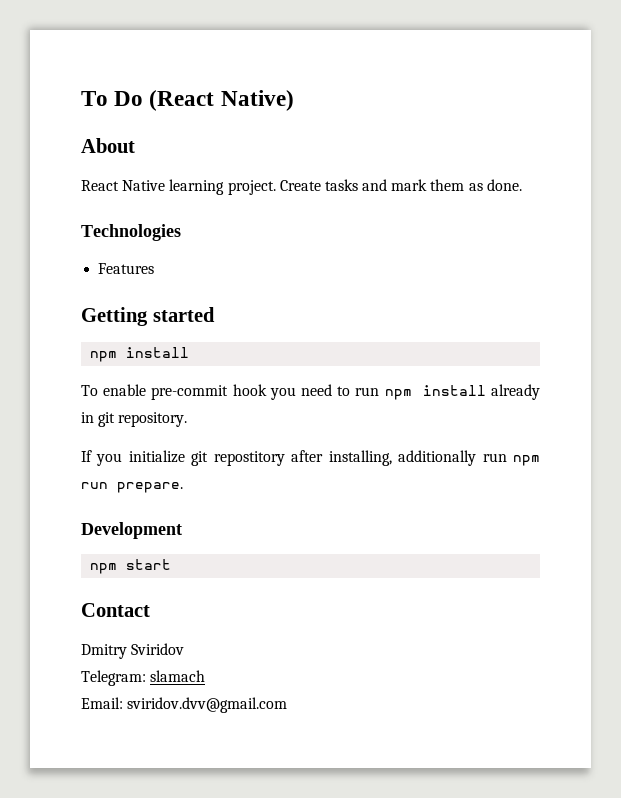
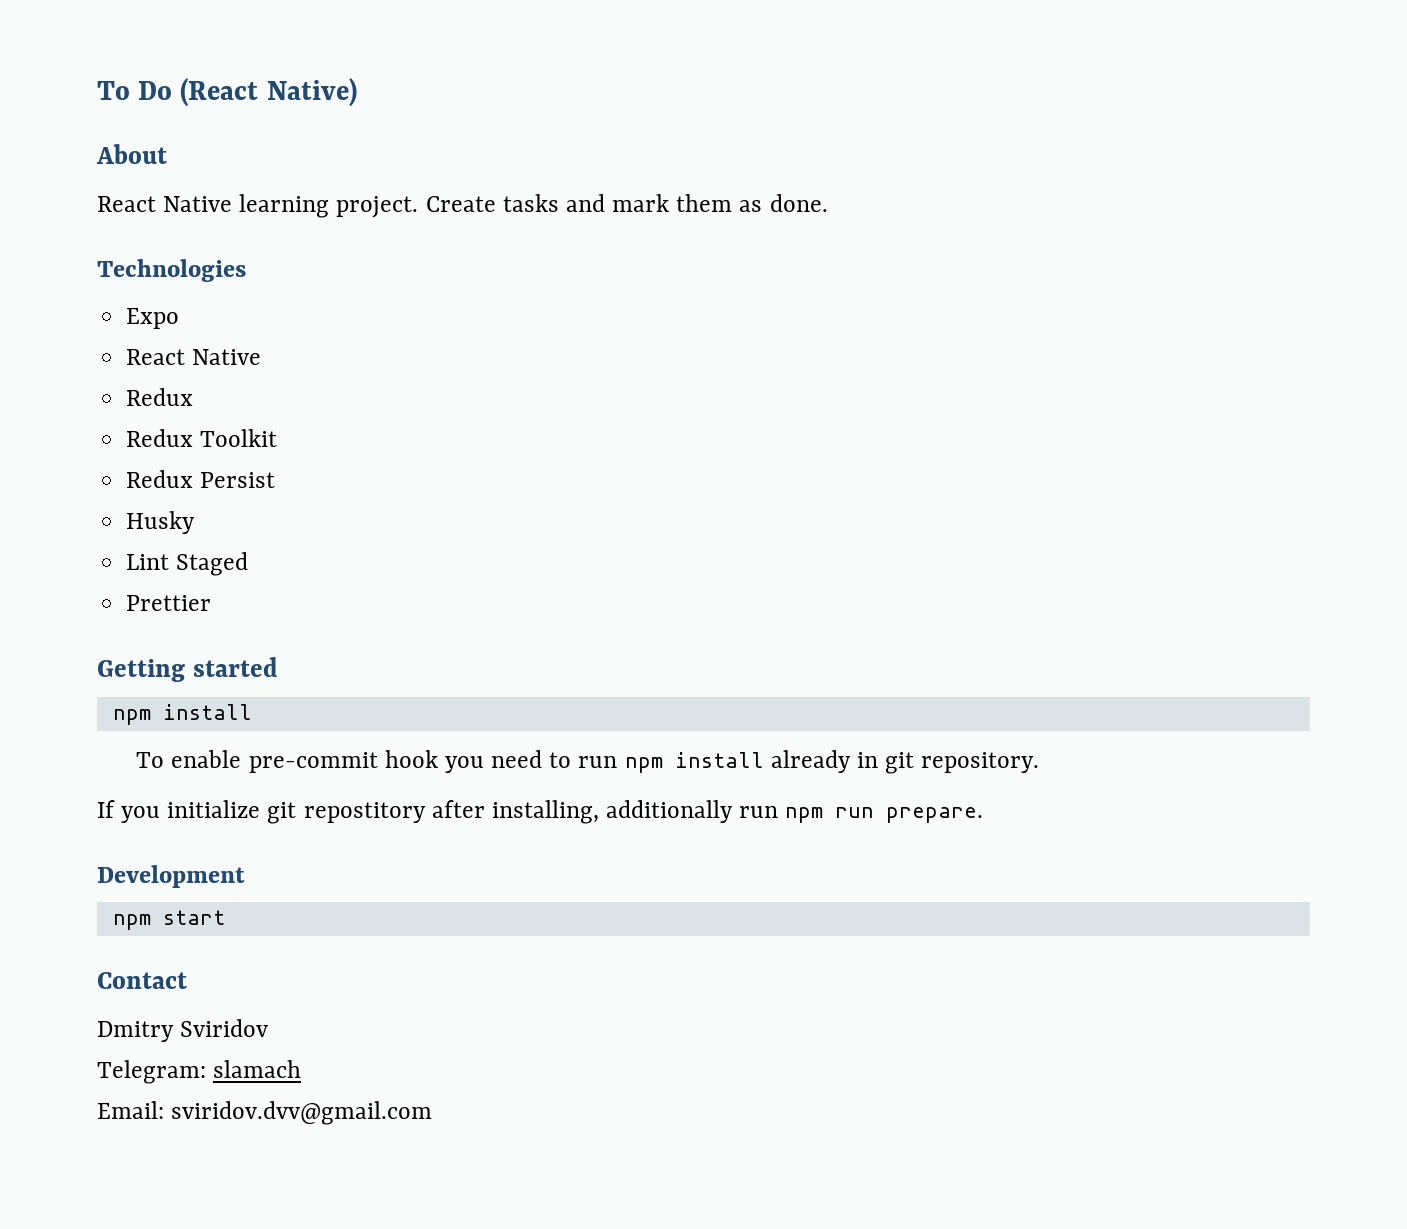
- Features
+ Expo
+ React Native
+ Redux
+ Redux Toolkit
+ Redux Persist
+ Husky
+ Lint Staged
+ Prettier

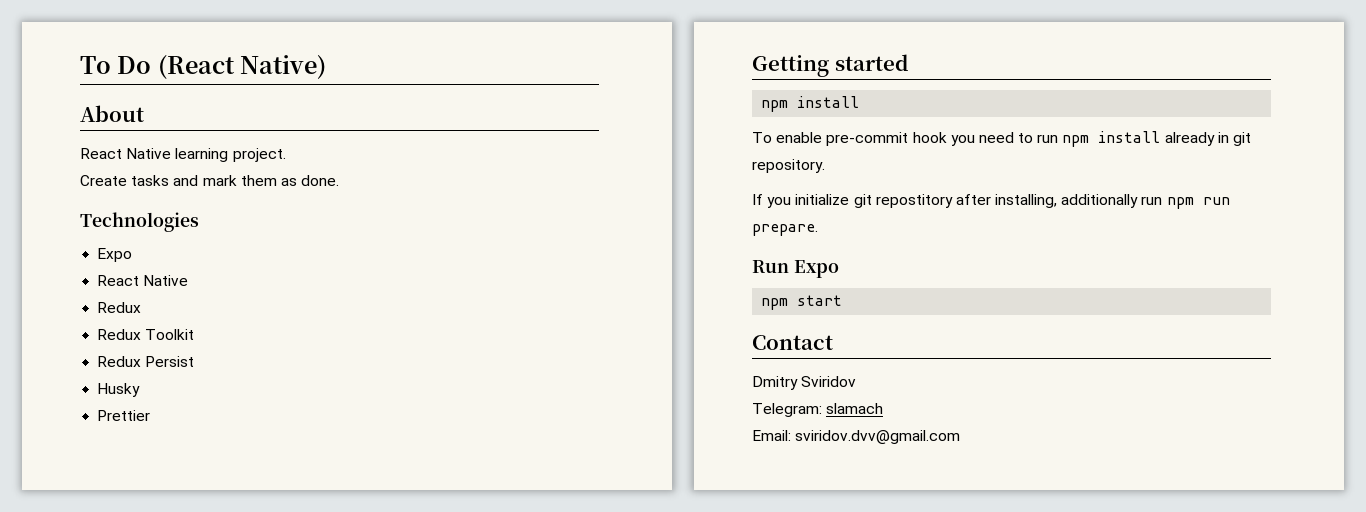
- React Native learning project. Create tasks and mark them as done.
+ React Native learning project.
+ Create tasks and mark them as done.
- Lint Staged
- Development
+ Run Expo

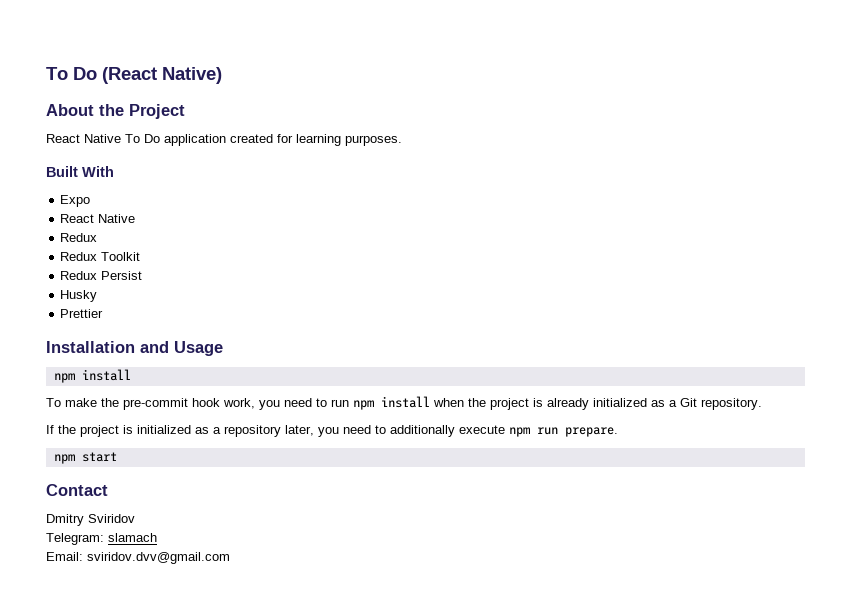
- About
- React Native learning project.
- Create tasks and mark them as done.
- Technologies
+ About the Project
+ React Native To Do application created for learning purposes.
+ Built With
- Getting started
+ Installation and Usage
- To enable pre-commit hook you need to run npm install already in git repository.
- If you initialize git repostitory after installing, additionally run npm run prepare.
+ To make the pre-commit hook work, you need to run npm install when the project is already initialized as a Git repository.
+ If the project is initialized as a repository later, you need to additionally execute npm run prepare.
- Run Expo

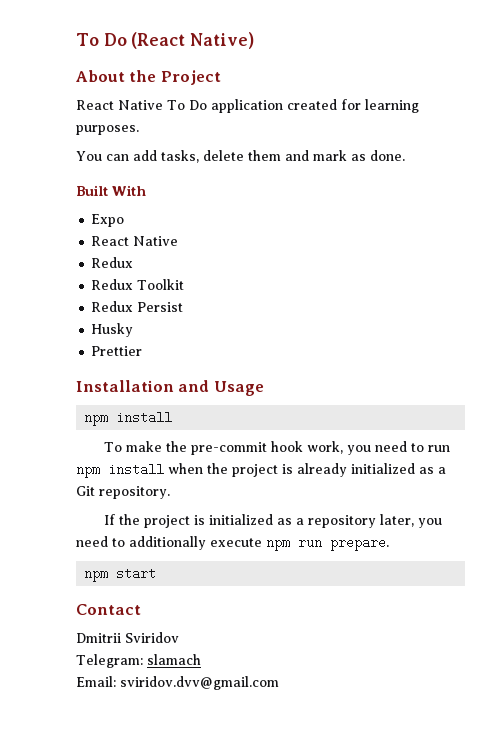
+ You can add tasks, delete them and mark as done.
- Dmitry Sviridov
+ Dmitrii Sviridov

